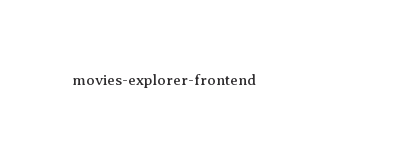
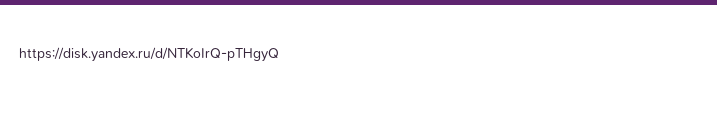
- movies-explorer-frontend
+ https://disk.yandex.ru/d/NTKoIrQ-pTHgyQ

